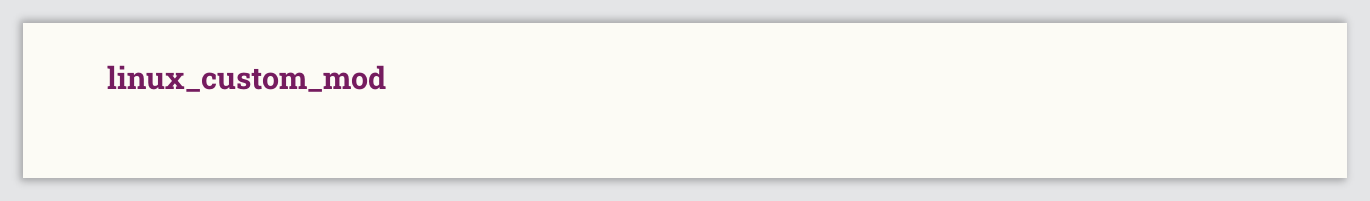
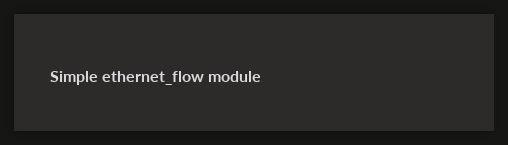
- linux_custom_mod
+ Simple ethernet_flow module

